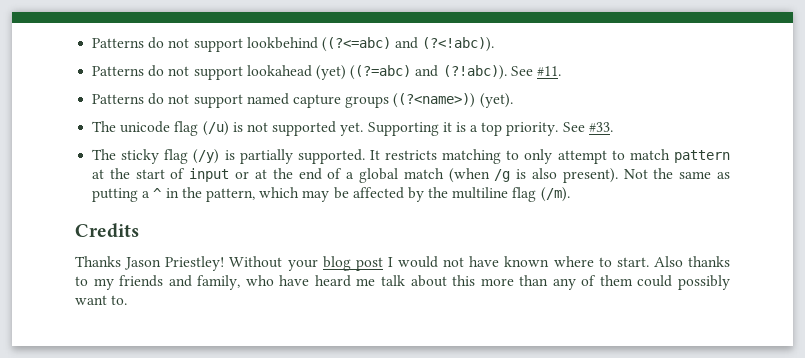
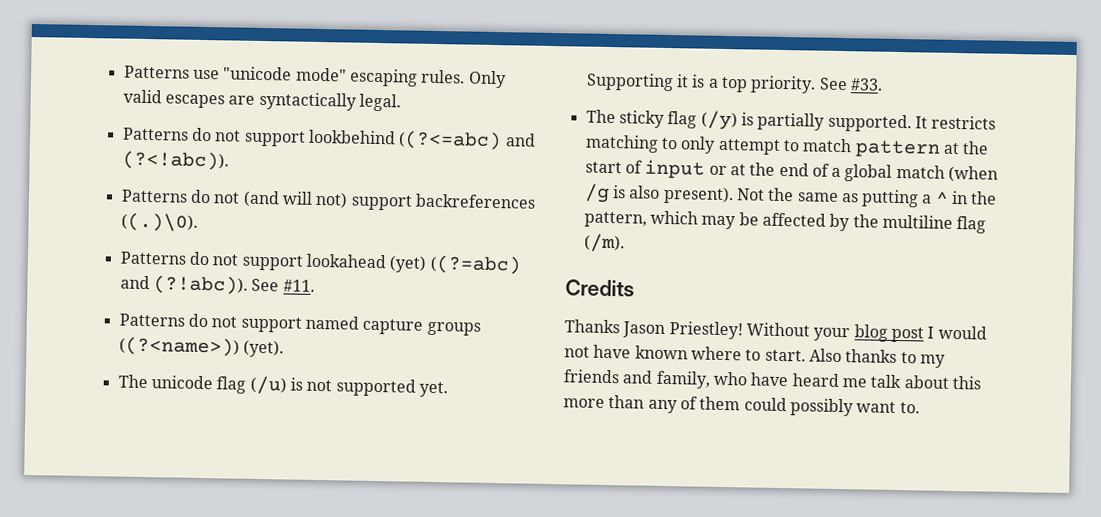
+ Patterns use "unicode mode" escaping rules. Only valid escapes are syntactically legal.
+ Patterns do not (and will not) support backreferences ((.)\0).

